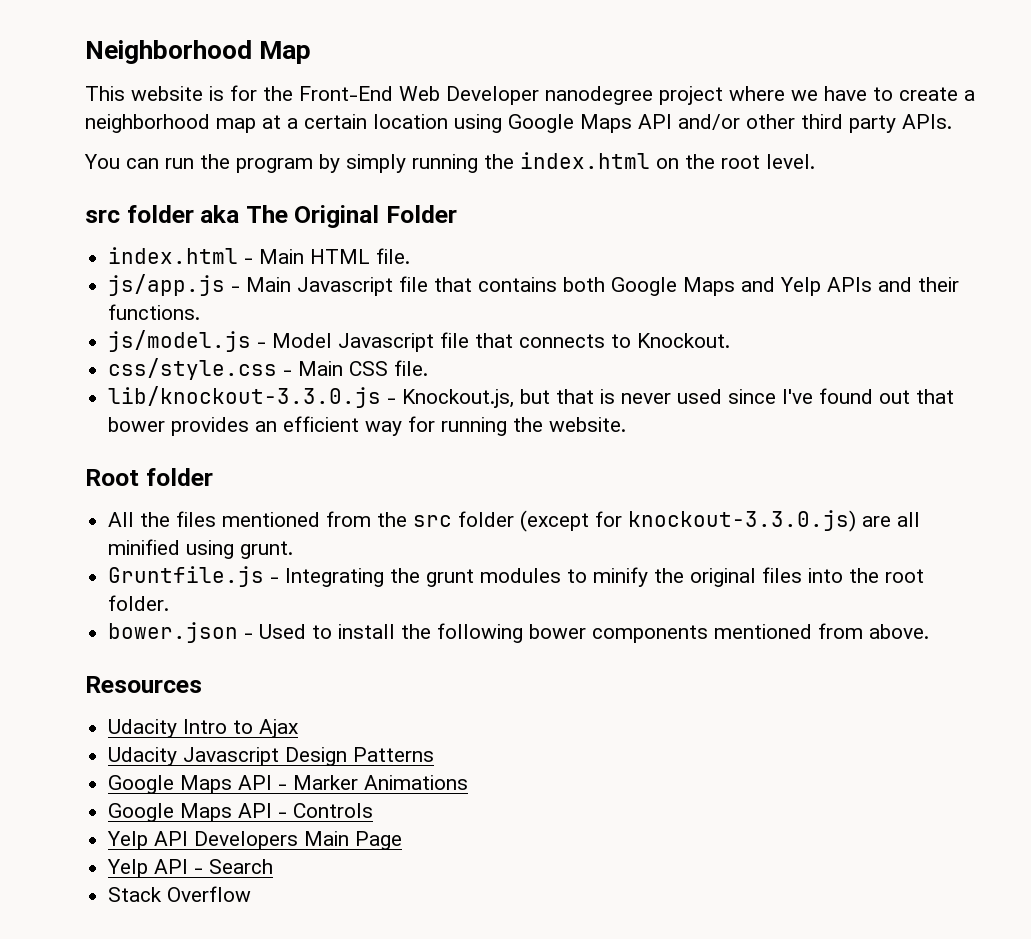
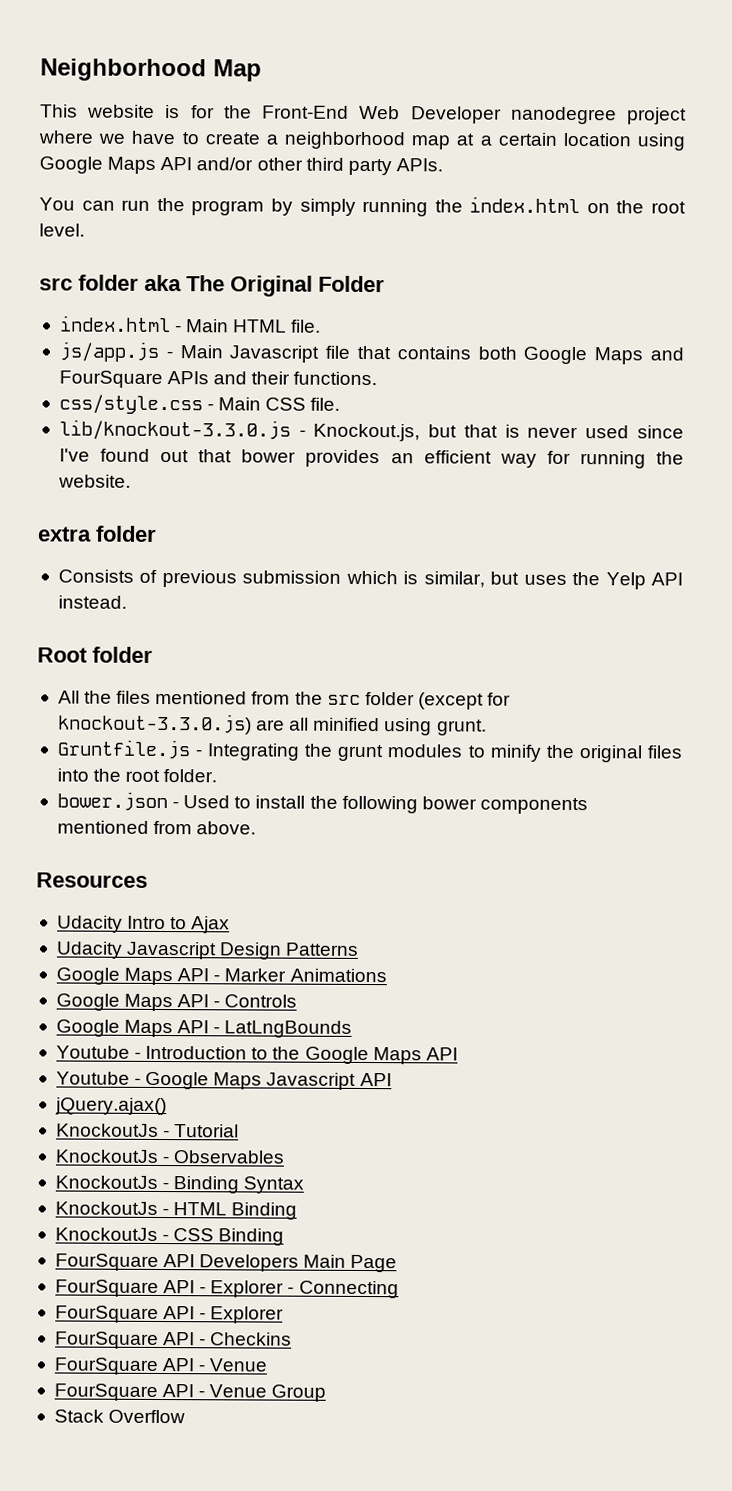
- js/app.js - Main Javascript file that contains both Google Maps and Yelp APIs and their functions.
+ js/app.js - Main Javascript file that contains both Google Maps and FourSquare APIs and their functions.
- js/model.js - Model Javascript file that connects to Knockout.
+ extra folder
+ Consists of previous submission which is similar, but uses the Yelp API instead.
- Yelp API Developers Main Page
+ Google Maps API - LatLngBounds
+ Youtube - Introduction to the Google Maps API
+ Youtube - Google Maps Javascript API
+ jQuery.ajax()
+ KnockoutJs - Tutorial
+ KnockoutJs - Observables
+ KnockoutJs - Binding Syntax
+ KnockoutJs - HTML Binding
+ KnockoutJs - CSS Binding
+ FourSquare API Developers Main Page
- Yelp API - Search
+ FourSquare API - Explorer - Connecting
+ FourSquare API - Explorer
+ FourSquare API - Checkins
+ FourSquare API - Venue
+ FourSquare API - Venue Group

